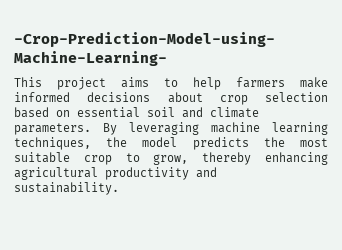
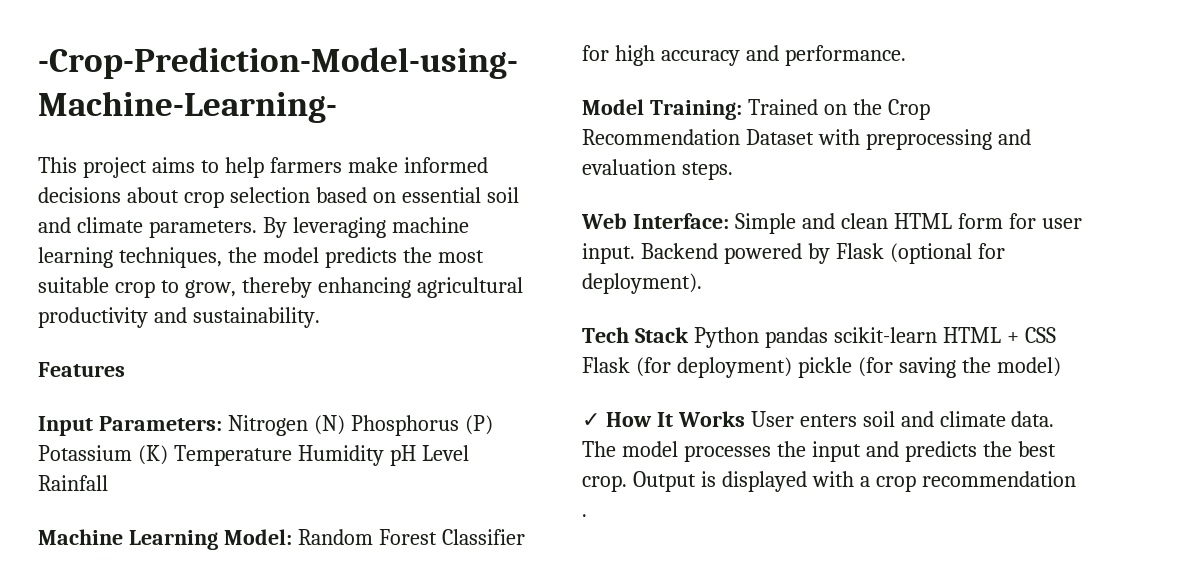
+ Features
+ Input Parameters: Nitrogen (N) Phosphorus (P) Potassium (K) Temperature Humidity pH Level Rainfall
+ Machine Learning Model: Random Forest Classifier for high accuracy and performance.
+ Model Training: Trained on the Crop Recommendation Dataset with preprocessing and evaluation steps.
+ Web Interface: Simple and clean HTML form for user input. Backend powered by Flask (optional for deployment).
+ Tech Stack Python pandas scikit-learn HTML + CSS Flask (for deployment) pickle (for saving the model)
+ ✓ How It Works User enters soil and climate data. The model processes the input and predicts the best crop. Output is displayed with a crop recommendation .

